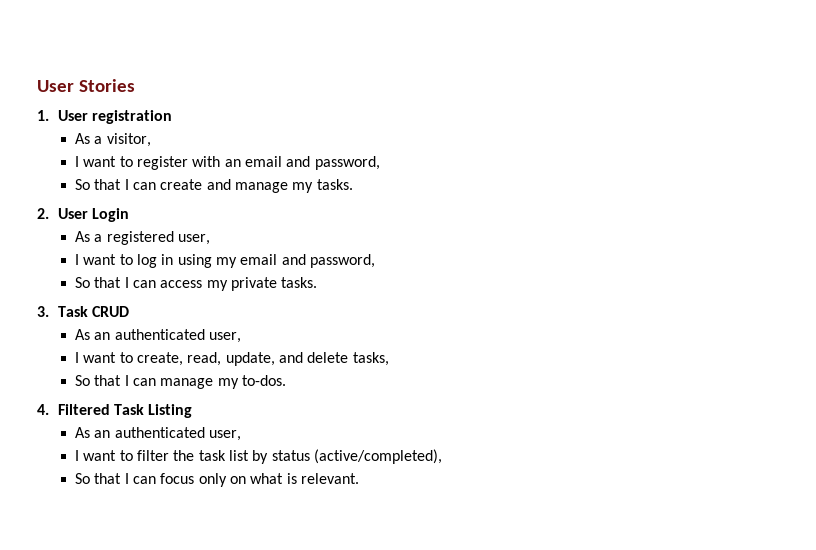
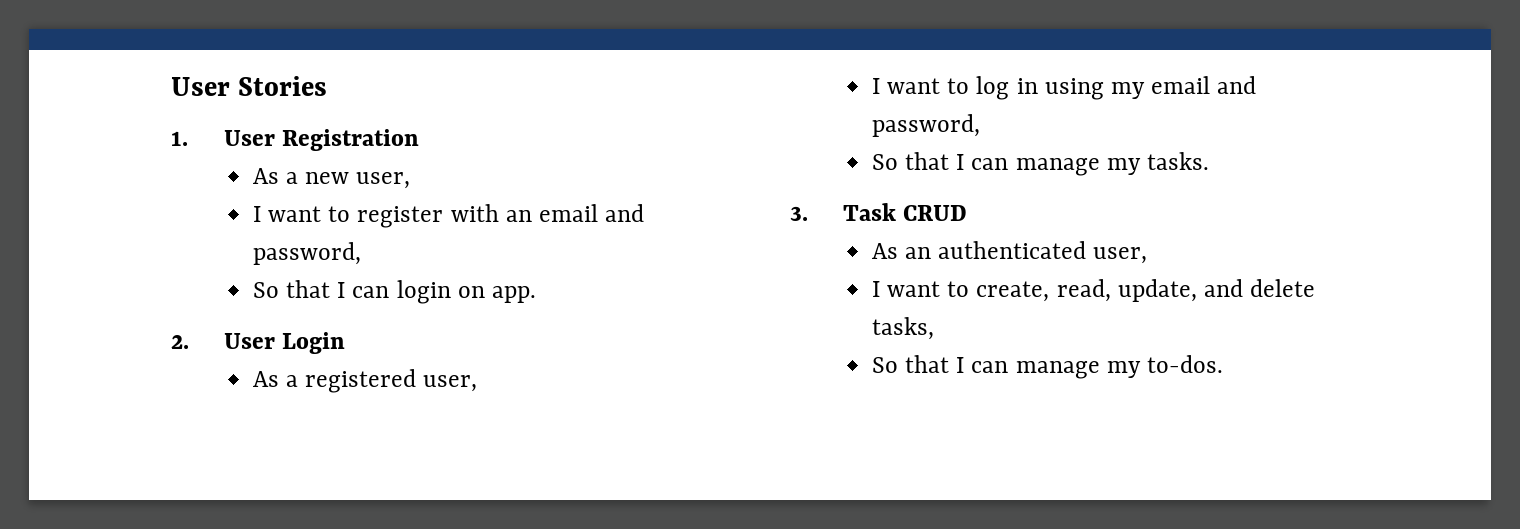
- 1. User registration
- As a visitor,
+ 1. User Registration
+ As a new user,
- So that I can create and manage my tasks.
+ So that I can login on app.
- So that I can access my private tasks.
+ So that I can manage my tasks.
- 4. Filtered Task Listing
- As an authenticated user,
- I want to filter the task list by status (active/completed),
- So that I can focus only on what is relevant.

